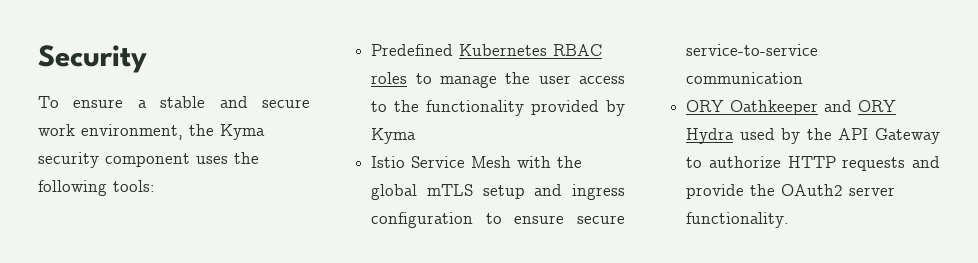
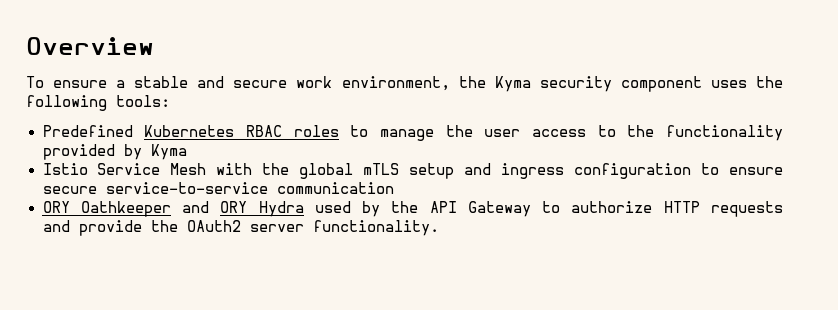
- Security
+ Overview

